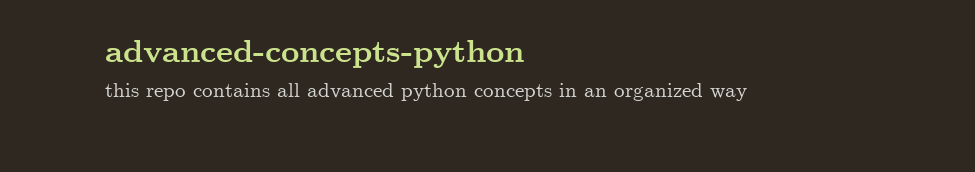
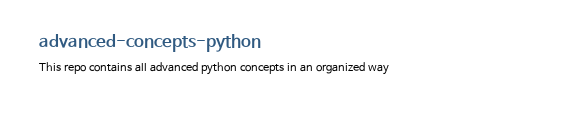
- this repo contains all advanced python concepts in an organized way
+ This repo contains all advanced python concepts in an organized way

